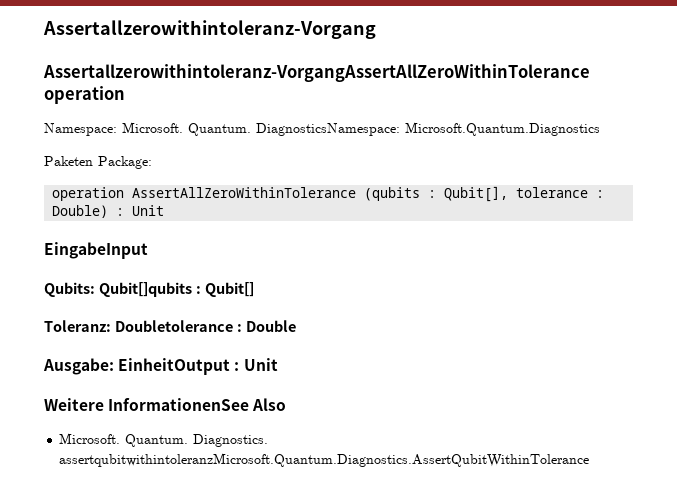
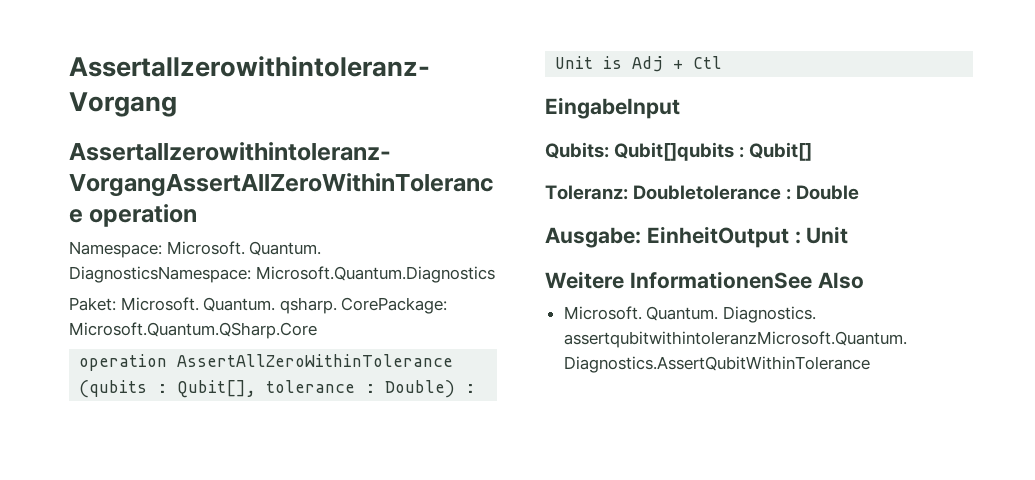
- Paketen Package:
+ Paket: Microsoft. Quantum. qsharp. CorePackage: Microsoft.Quantum.QSharp.Core
- operation AssertAllZeroWithinTolerance (qubits : Qubit[], tolerance : Double) : Unit
+ operation AssertAllZeroWithinTolerance (qubits : Qubit[], tolerance : Double) : Unit is Adj + Ctl

